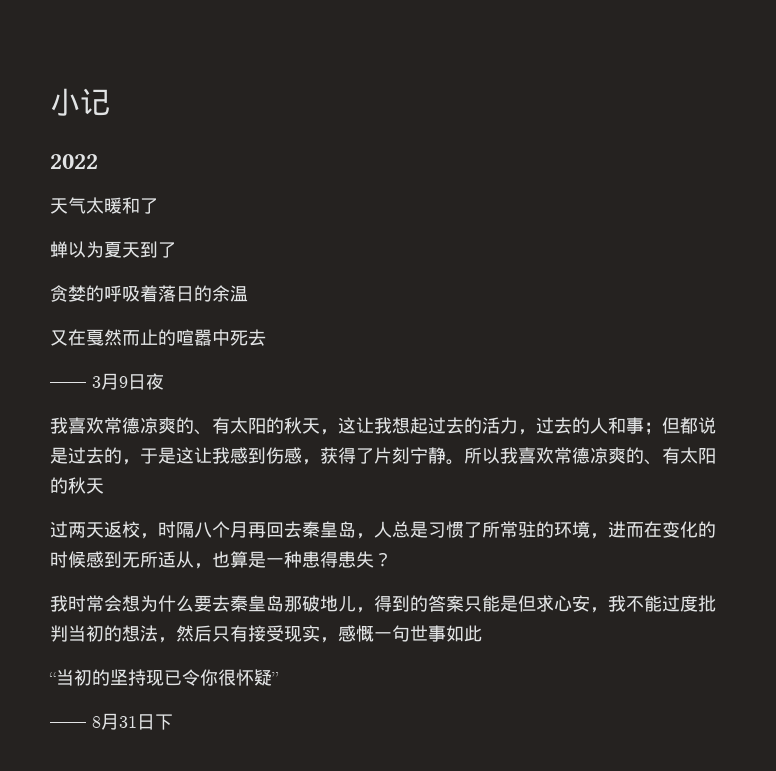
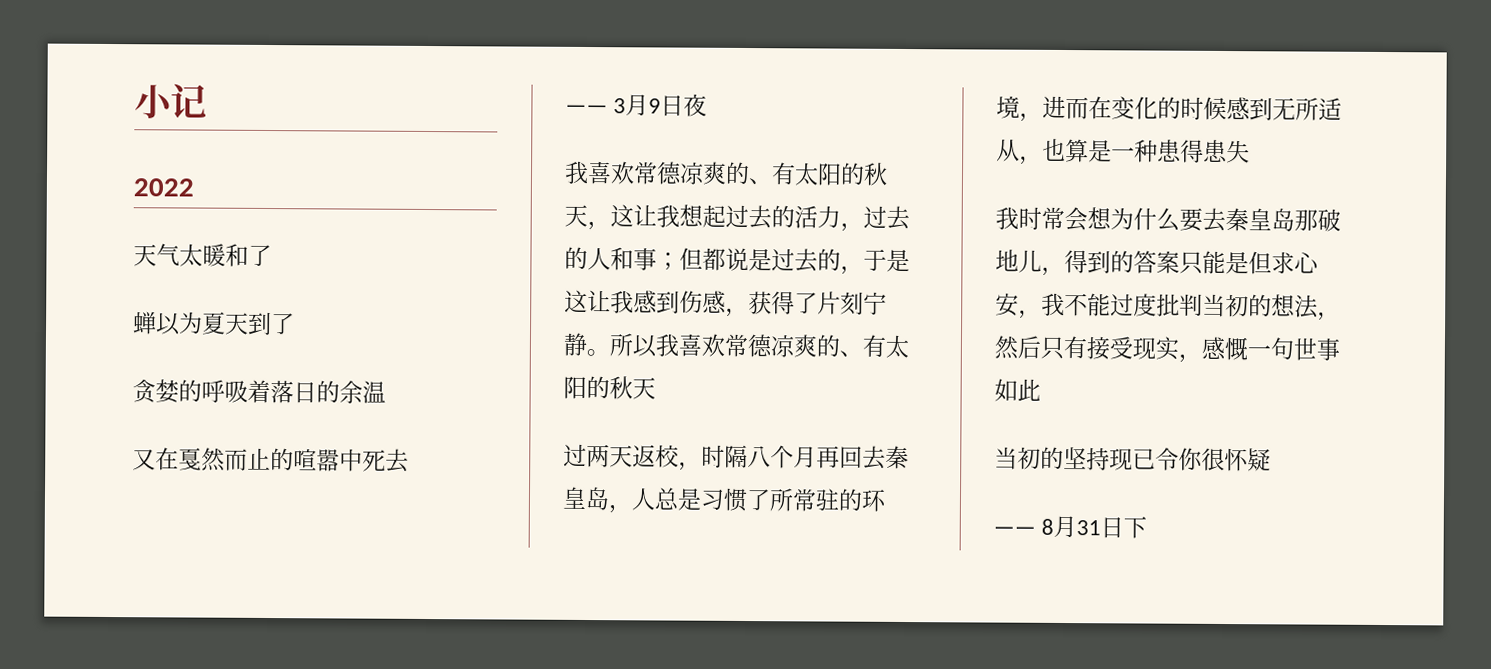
- 过两天返校，时隔八个月再回去秦皇岛，人总是习惯了所常驻的环境，进而在变化的时候感到无所适从，也算是一种患得患失？
+ 过两天返校，时隔八个月再回去秦皇岛，人总是习惯了所常驻的环境，进而在变化的时候感到无所适从，也算是一种患得患失
- “当初的坚持现已令你很怀疑”
+ 当初的坚持现已令你很怀疑

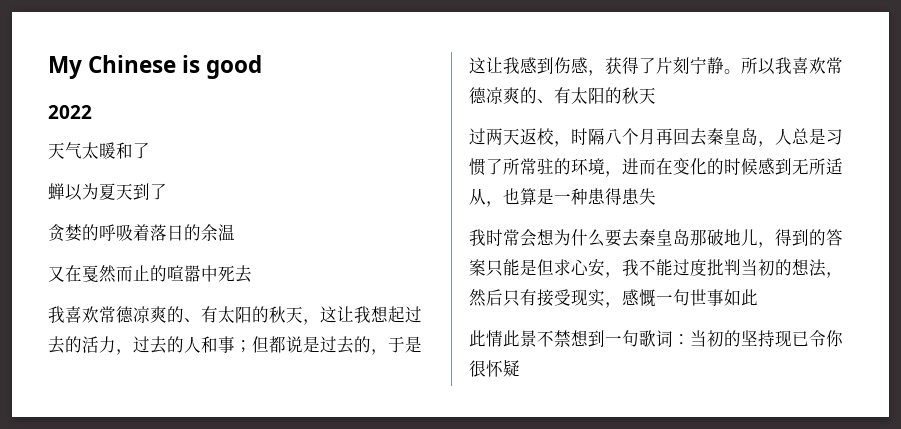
- 小记
+ My Chinese is good
- —— 3月9日夜
- 当初的坚持现已令你很怀疑
+ 此情此景不禁想到一句歌词：当初的坚持现已令你很怀疑
- —— 8月31日下

